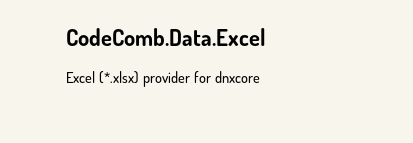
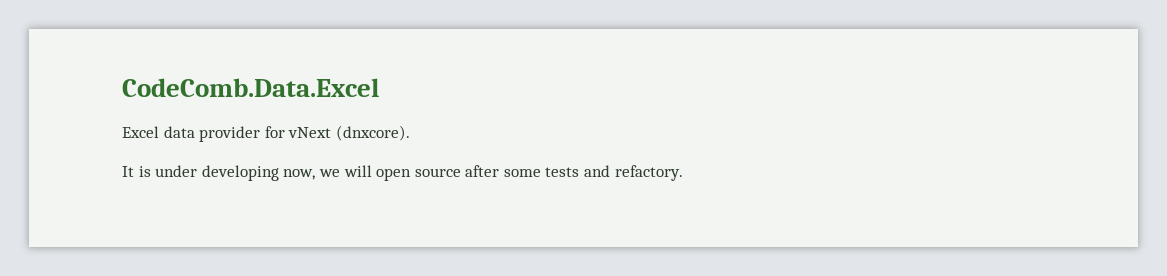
- Excel (*.xlsx) provider for dnxcore
+ Excel data provider for vNext (dnxcore).
+ It is under developing now, we will open source after some tests and refactory.

